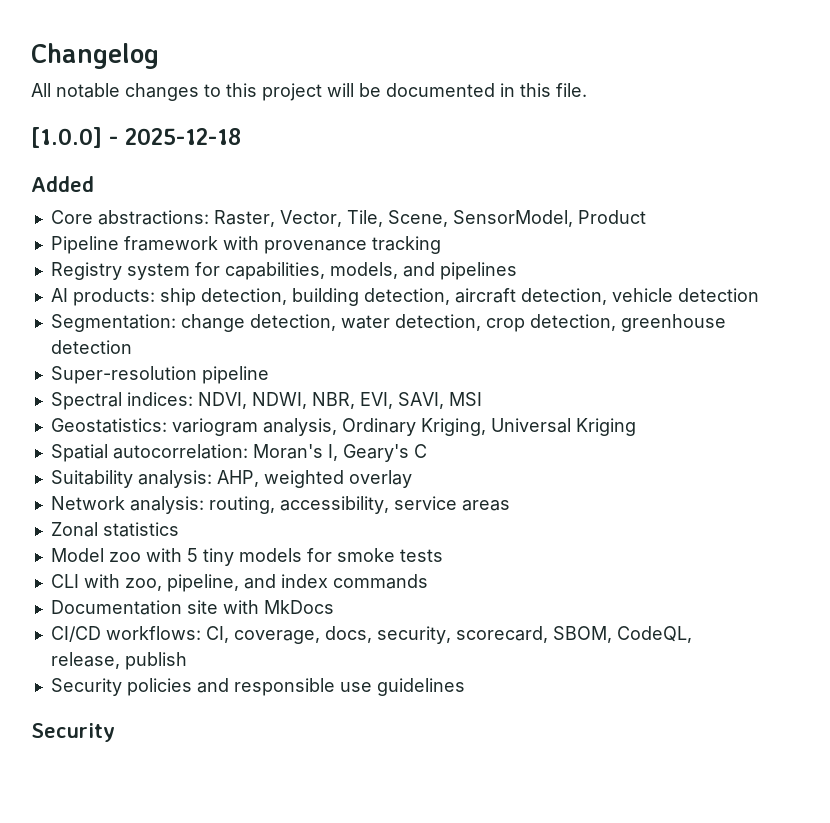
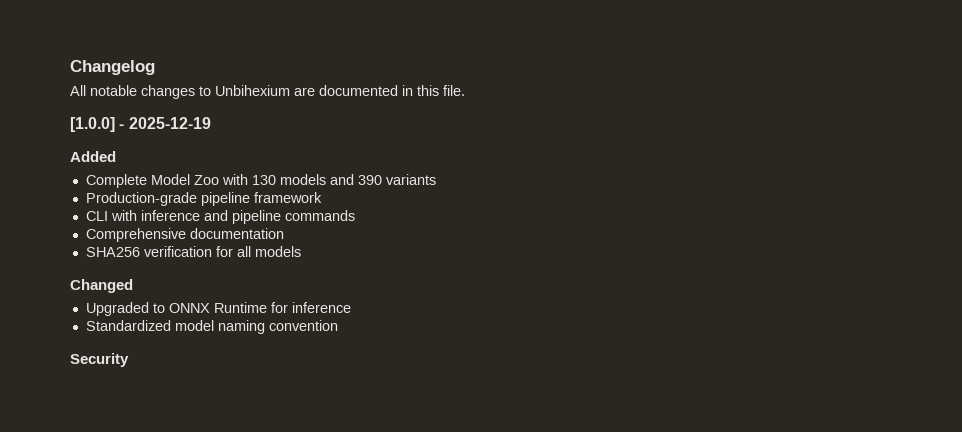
- All notable changes to this project will be documented in this file.
+ All notable changes to Unbihexium are documented in this file.
- [1.0.0] - 2025-12-18
+ [1.0.0] - 2025-12-19
- Core abstractions: Raster, Vector, Tile, Scene, SensorModel, Product
- Pipeline framework with provenance tracking
- Registry system for capabilities, models, and pipelines
- AI products: ship detection, building detection, aircraft detection, vehicle detection
- Segmentation: change detection, water detection, crop detection, greenhouse detection
- Super-resolution pipeline
- Spectral indices: NDVI, NDWI, NBR, EVI, SAVI, MSI
- Geostatistics: variogram analysis, Ordinary Kriging, Universal Kriging
- Spatial autocorrelation: Moran's I, Geary's C
- Suitability analysis: AHP, weighted overlay
- Network analysis: routing, accessibility, service areas
- Zonal statistics
- Model zoo with 5 tiny models for smoke tests
- CLI with zoo, pipeline, and index commands
- Documentation site with MkDocs
- CI/CD workflows: CI, coverage, docs, security, scorecard, SBOM, CodeQL, release, publish
- Security policies and responsible use guidelines
+ Complete Model Zoo with 130 models and 390 variants
+ Production-grade pipeline framework
+ CLI with inference and pipeline commands
+ Comprehensive documentation
+ SHA256 verification for all models
+ Changed
+ Upgraded to ONNX Runtime for inference
+ Standardized model naming convention

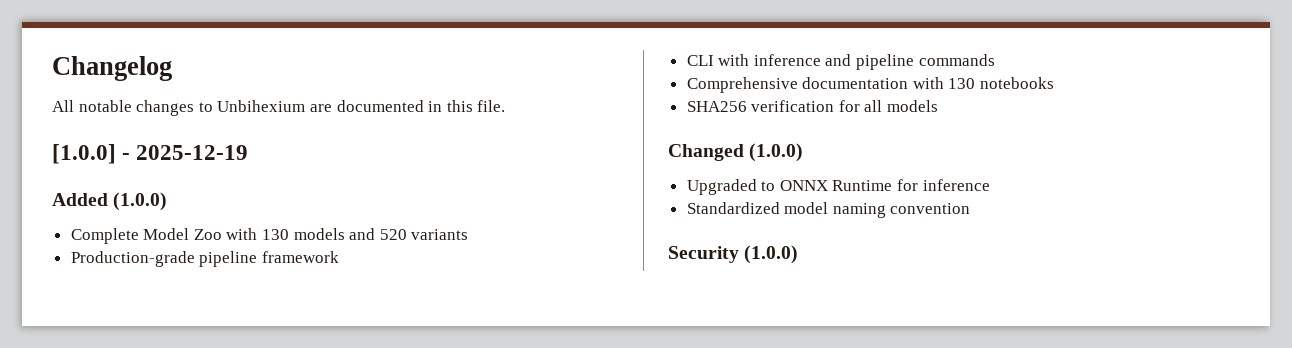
- Added
+ Added (1.0.0)
- Complete Model Zoo with 130 models and 390 variants
+ Complete Model Zoo with 130 models and 520 variants
- Comprehensive documentation
+ Comprehensive documentation with 130 notebooks
- Changed
+ Changed (1.0.0)
- Security
+ Security (1.0.0)

